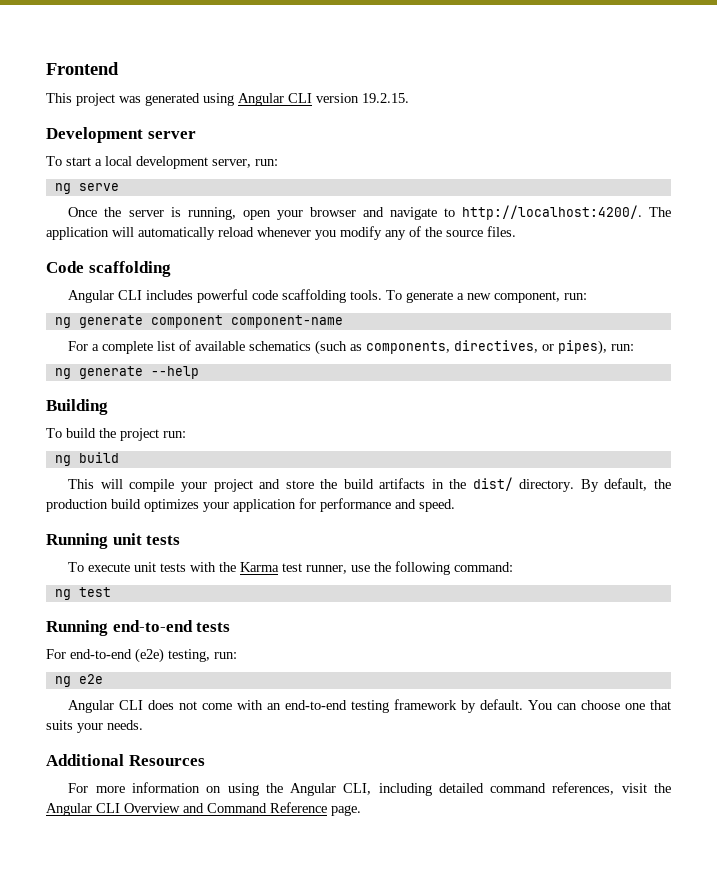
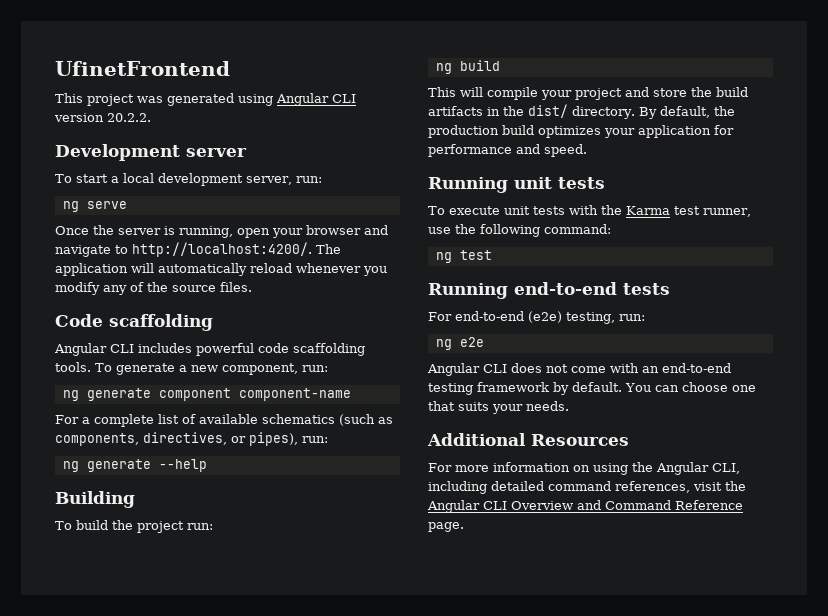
- Frontend
+ UfinetFrontend
- This project was generated using Angular CLI version 19.2.15.
+ This project was generated using Angular CLI version 20.2.2.

